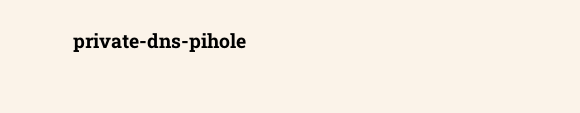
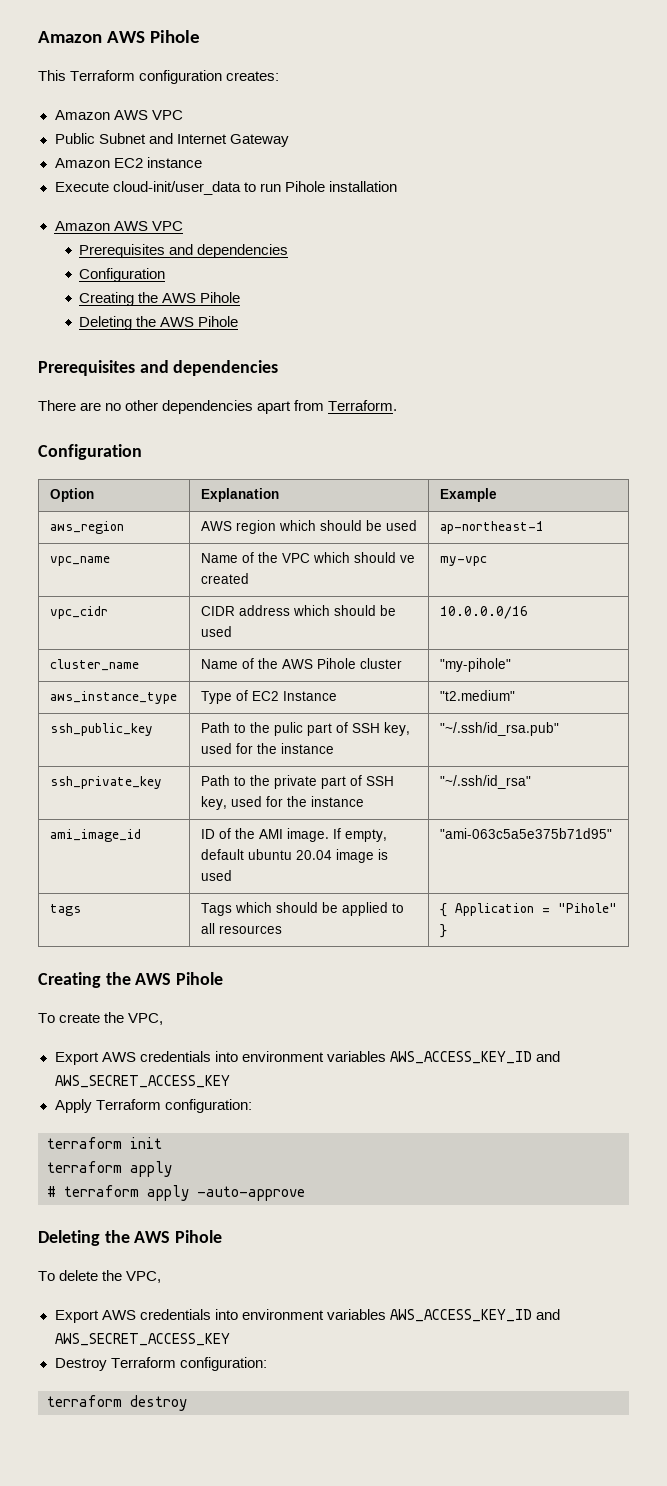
- private-dns-pihole
+ Amazon AWS Pihole
+ This Terraform configuration creates:
+ Amazon AWS VPC
+ Public Subnet and Internet Gateway
+ Amazon EC2 instance
+ Execute cloud-init/user_data to run Pihole installation
+ Amazon AWS VPC
+ Prerequisites and dependencies
+ Configuration
+ Creating the AWS Pihole
+ Deleting the AWS Pihole
+ Prerequisites and dependencies
+ There are no other dependencies apart from Terraform.
+ Configuration
+ Option | Explanation | Example
+ aws_region | AWS region which should be used | ap-northeast-1
+ vpc_name | Name of the VPC which should ve created | my-vpc
+ vpc_cidr | CIDR address which should be used | 10.0.0.0/16
+ cluster_name | Name of the AWS Pihole cluster | "my-pihole"
+ aws_instance_type | Type of EC2 Instance | "t2.medium"
+ ssh_public_key | Path to the pulic part of SSH key, used for the instance | "~/.ssh/id_rsa.pub"
+ ssh_private_key | Path to the private part of SSH key, used for the instance | "~/.ssh/id_rsa"
+ ami_image_id | ID of the AMI image. If empty, default ubuntu 20.04 image is used | "ami-063c5a5e375b71d95"
+ tags | Tags which should be applied to all resources | { Application = "Pihole" }
+ Creating the AWS Pihole
+ To create the VPC,
+ Export AWS credentials into environment variables AWS_ACCESS_KEY_ID and AWS_SECRET_ACCESS_KEY
+ Apply Terraform configuration:
+ terraform init
+ terraform apply
+ # terraform apply -auto-approve
+ Deleting the AWS Pihole
+ To delete the VPC,
+ Export AWS credentials into environment variables AWS_ACCESS_KEY_ID and AWS_SECRET_ACCESS_KEY
+ Destroy Terraform configuration:
+ terraform destroy

